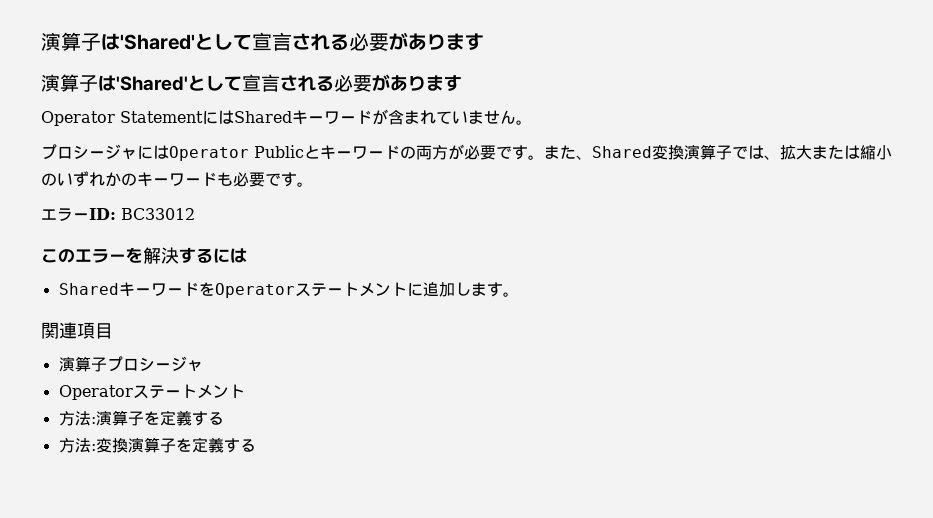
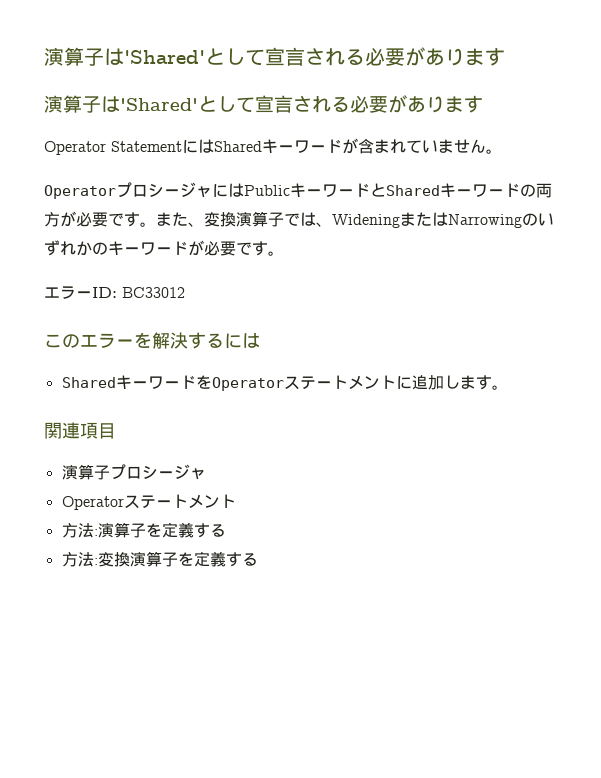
- プロシージャにはOperator Publicとキーワードの両方が必要です。
+ OperatorプロシージャにはPublicキーワードとSharedキーワードの両方が必要です。
- また、Shared変換演算子では、拡大または縮小のいずれかのキーワードも必要です。
+ また、変換演算子では、WideningまたはNarrowingのいずれかのキーワードが必要です。

